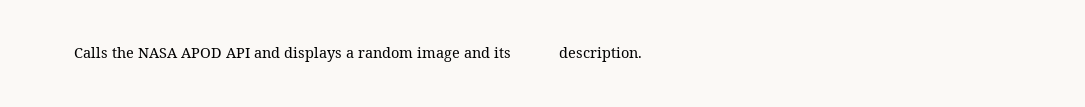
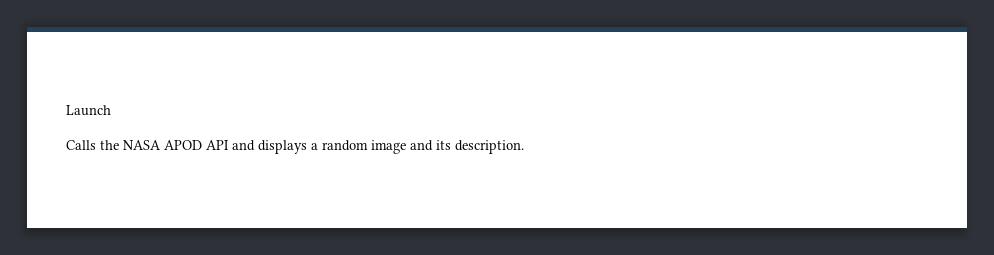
+ Launch

